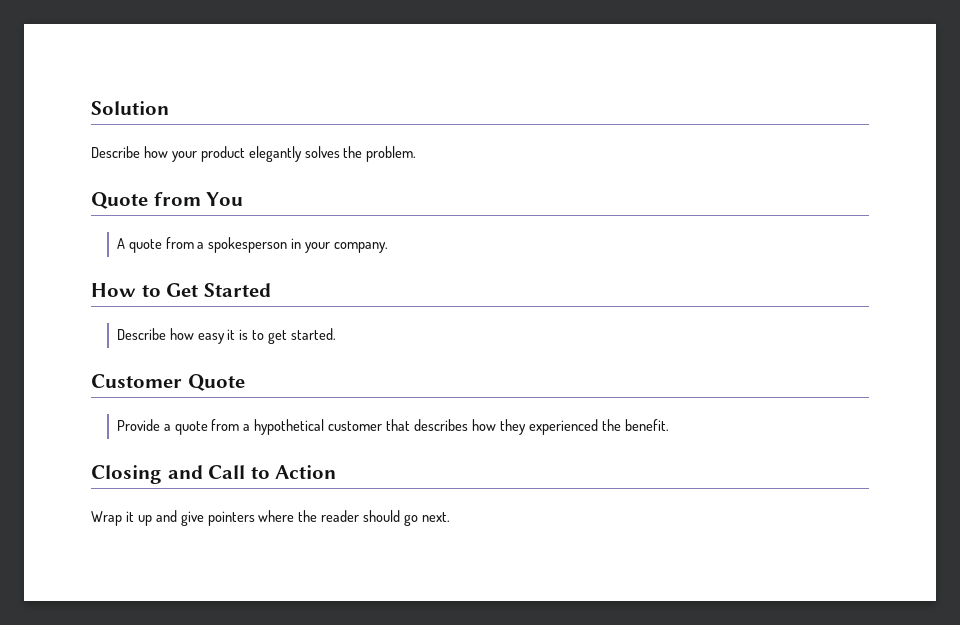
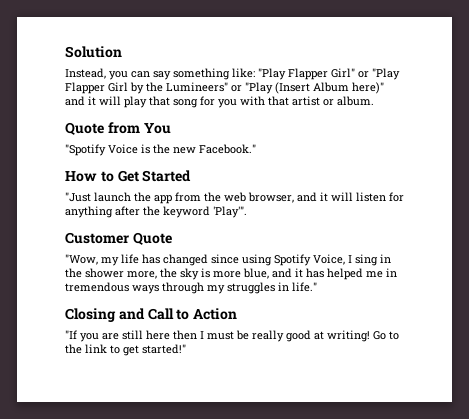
- Describe how your product elegantly solves the problem.
+ Instead, you can say something like: "Play Flapper Girl" or "Play Flapper Girl by the Lumineers" or "Play (Insert Album here)" and it will play that song for you with that artist or album.
  Quote from You
- A quote from a spokesperson in your company.
+ "Spotify Voice is the new Facebook."
  How to Get Started
- Describe how easy it is to get started.
+ "Just launch the app from the web browser, and it will listen for anything after the keyword 'Play'".
  Customer Quote
- Provide a quote from a hypothetical customer that describes how they experienced the benefit.
+ "Wow, my life has changed since using Spotify Voice, I sing in the shower more, the sky is more blue, and it has helped me in tremendous ways through my struggles in life."
- Wrap it up and give pointers where the reader should go next.
+ "If you are still here then I must be really good at writing! Go to the link to get started!"

